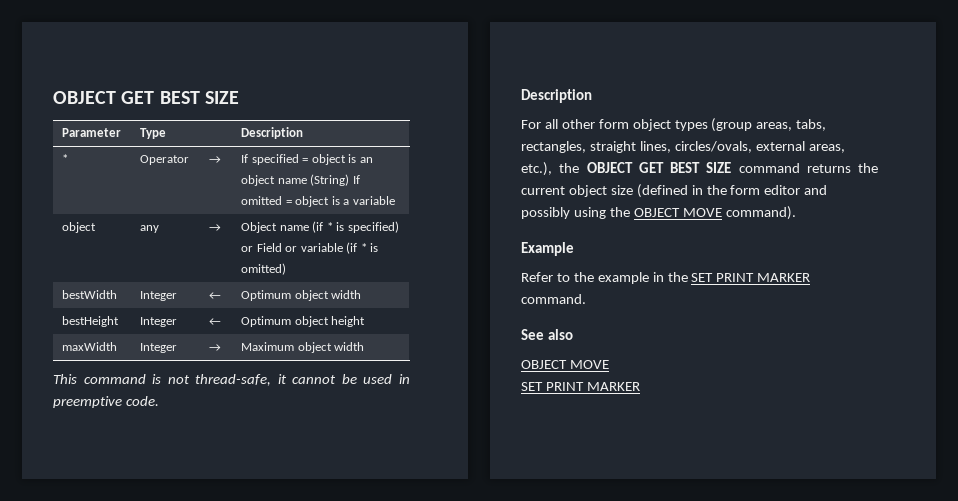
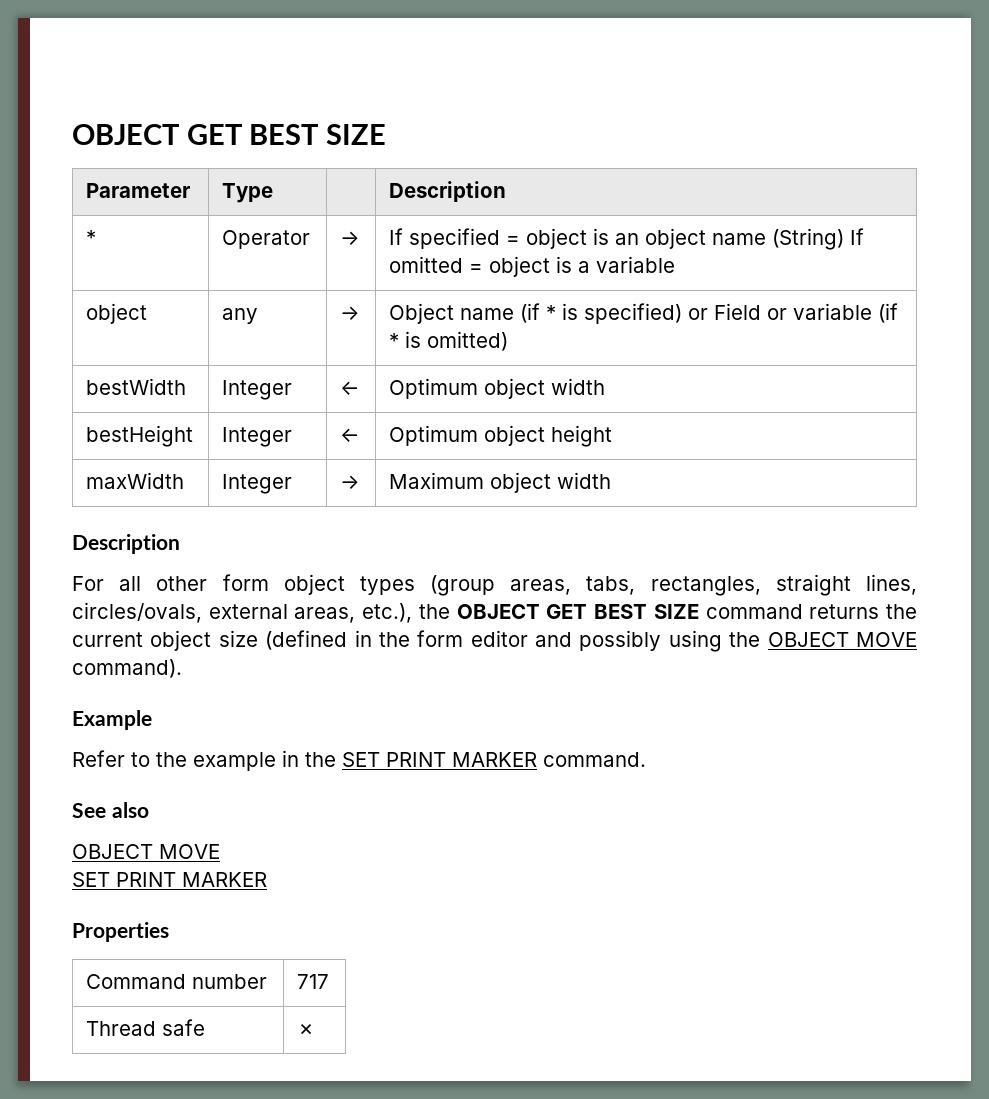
- This command is not thread-safe, it cannot be used in preemptive code.
+ Properties
+ Command number | 717
+ Thread safe | ✗

